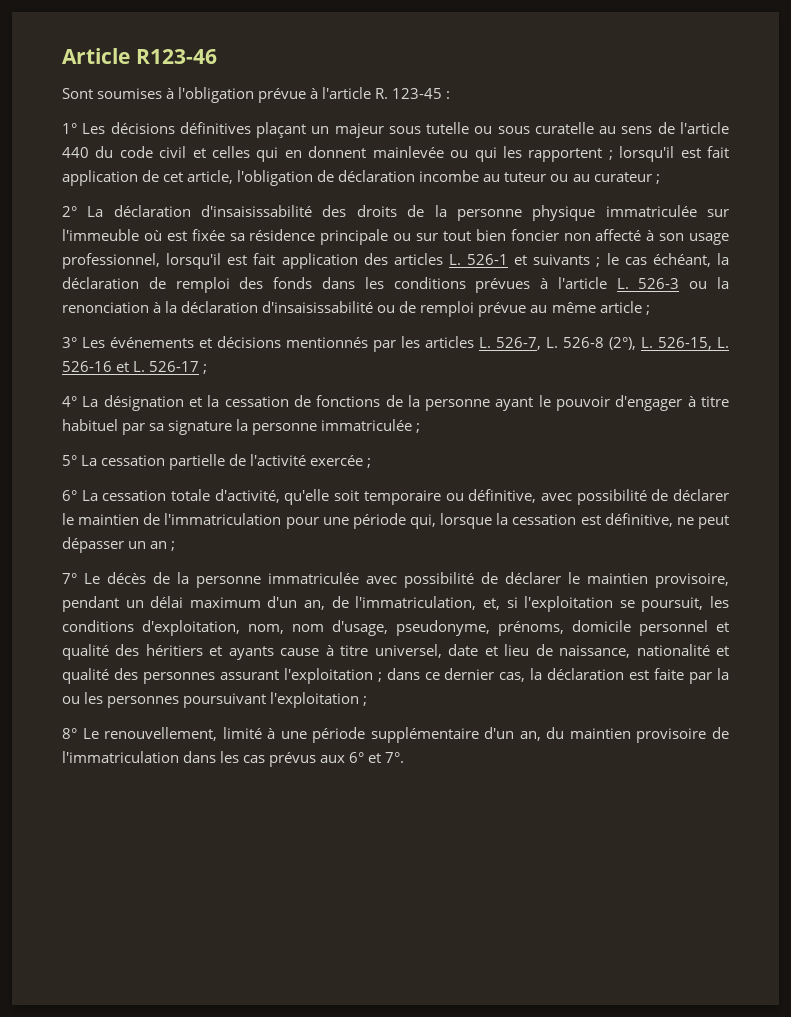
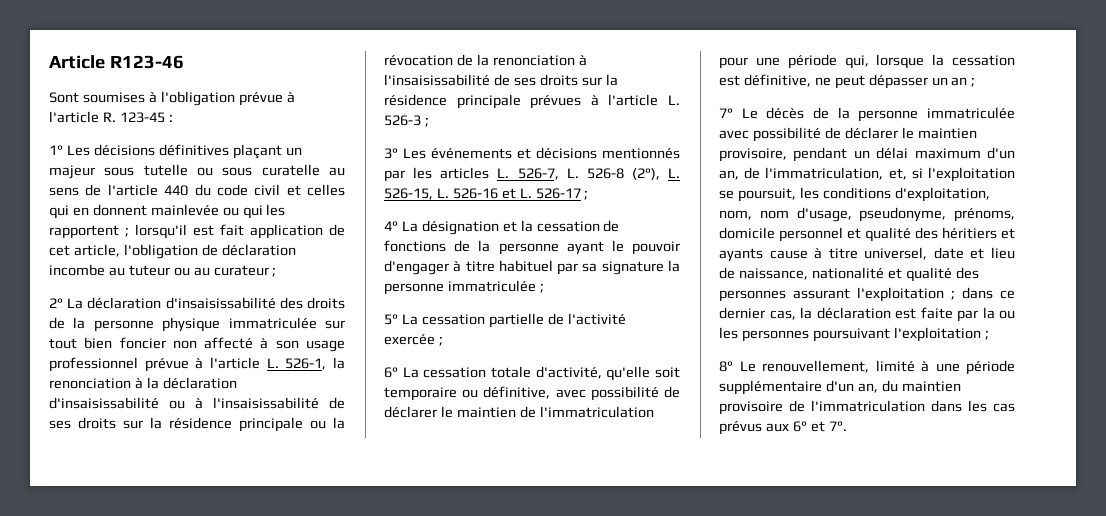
- 2° La déclaration d'insaisissabilité des droits de la personne physique immatriculée sur l'immeuble où est fixée sa résidence principale ou sur tout bien foncier non affecté à son usage professionnel, lorsqu'il est fait application des articles L. 526-1 et suivants ; le cas échéant, la déclaration de remploi des fonds dans les conditions prévues à l'article L. 526-3 ou la renonciation à la déclaration d'insaisissabilité ou de remploi prévue au même article ;
+ 2° La déclaration d'insaisissabilité des droits de la personne physique immatriculée sur tout bien foncier non affecté à son usage professionnel prévue à l'article L. 526-1, la renonciation à la déclaration d'insaisissabilité ou à l'insaisissabilité de ses droits sur la résidence principale ou la révocation de la renonciation à l'insaisissabilité de ses droits sur la résidence principale prévues à l'article L. 526-3 ;

